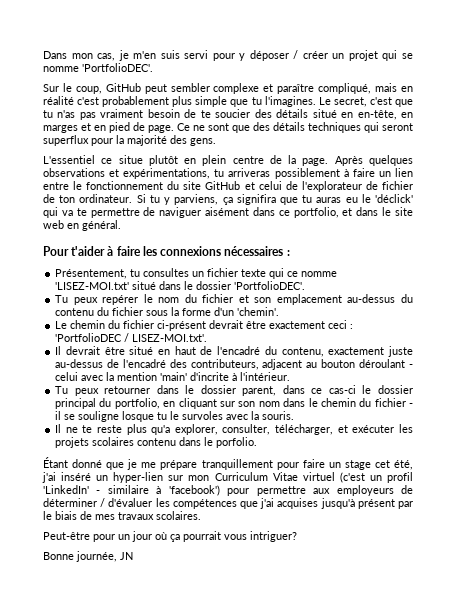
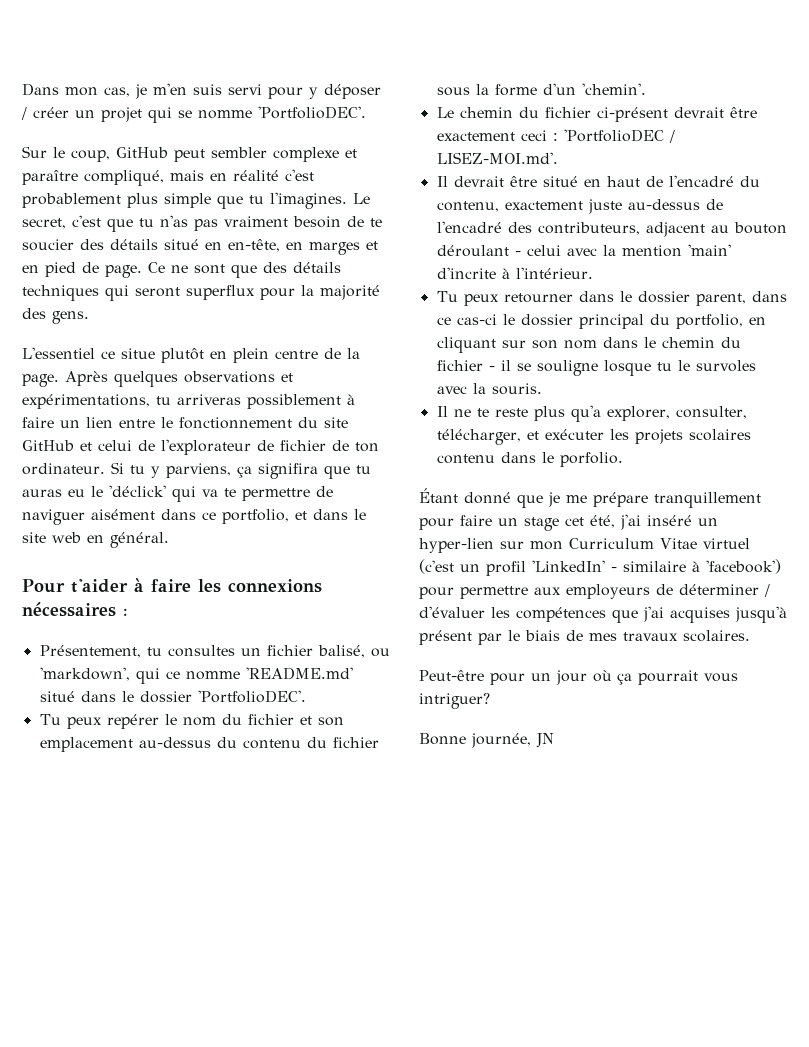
- Présentement, tu consultes un fichier texte qui ce nomme 'LISEZ-MOI.txt' situé dans le dossier 'PortfolioDEC'.
+ Présentement, tu consultes un fichier balisé, ou 'markdown', qui ce nomme 'README.md' situé dans le dossier 'PortfolioDEC'.
- Le chemin du fichier ci-présent devrait être exactement ceci : 'PortfolioDEC / LISEZ-MOI.txt'.
+ Le chemin du fichier ci-présent devrait être exactement ceci : 'PortfolioDEC / LISEZ-MOI.md'.

